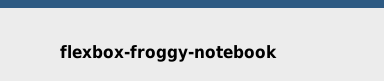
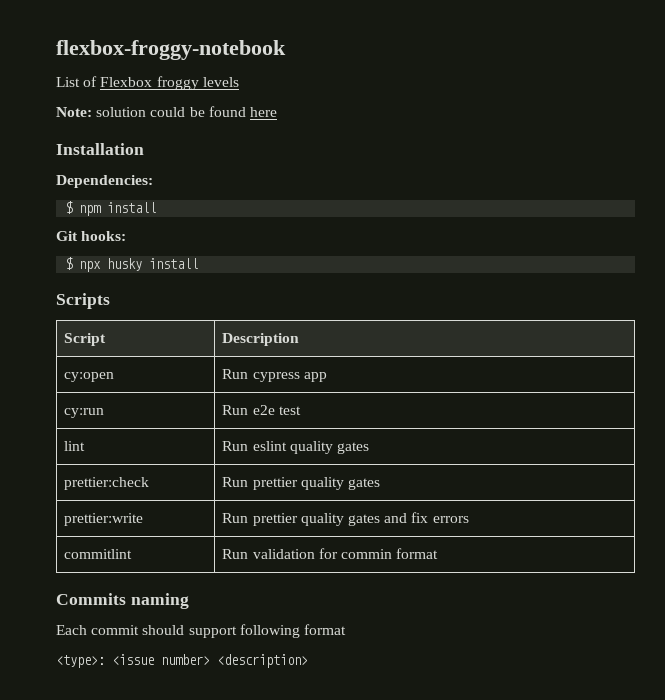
+ List of Flexbox froggy levels
+ Note: solution could be found here
+ Installation
+ Dependencies:
+ $ npm install
+ Git hooks:
+ $ npx husky install
+ Scripts
+ Script | Description
+ cy:open | Run cypress app
+ cy:run | Run e2e test
+ lint | Run eslint quality gates
+ prettier:check | Run prettier quality gates
+ prettier:write | Run prettier quality gates and fix errors
+ commitlint | Run validation for commin format
+ Commits naming
+ Each commit should support following format
+ <type>: <issue number> <description>

